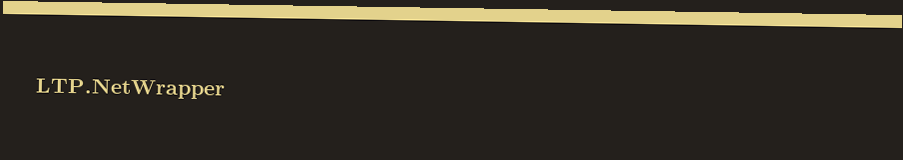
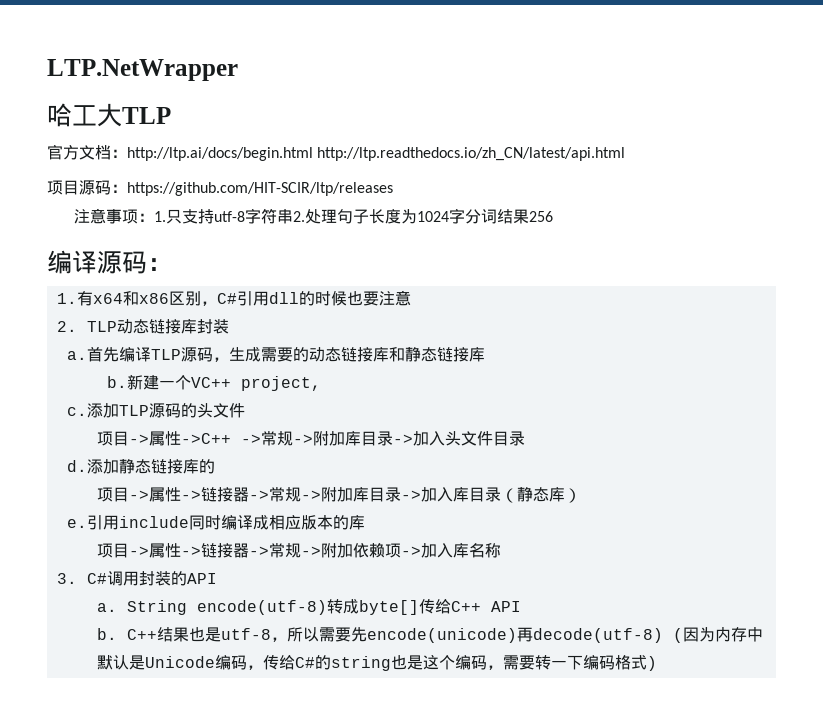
+ 哈工大TLP
+ 官方文档：http://ltp.ai/docs/begin.html http://ltp.readthedocs.io/zh_CN/latest/api.html
+ 项目源码：https://github.com/HIT-SCIR/ltp/releases
+ 注意事项：1.只支持utf-8字符串2.处理句子长度为1024字分词结果256
+ 编译源码：
+ 1.有x64和x86区别，C#引用dll的时候也要注意
+ 2. TLP动态链接库封装
+ a.首先编译TLP源码，生成需要的动态链接库和静态链接库
+ b.新建一个VC++ project,
+ c.添加TLP源码的头文件
+ 项目->属性->C++ ->常规->附加库目录->加入头文件目录
+ d.添加静态链接库的
+ 项目->属性->链接器->常规->附加库目录->加入库目录（静态库）
+ e.引用include同时编译成相应版本的库
+ 项目->属性->链接器->常规->附加依赖项->加入库名称
+ 3. C#调用封装的API
+ a. String encode(utf-8)转成byte[]传给C++ API
+ b. C++结果也是utf-8，所以需要先encode(unicode)再decode(utf-8) (因为内存中默认是Unicode编码，传给C#的string也是这个编码，需要转一下编码格式)

